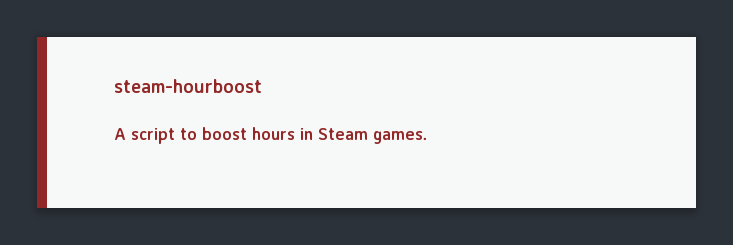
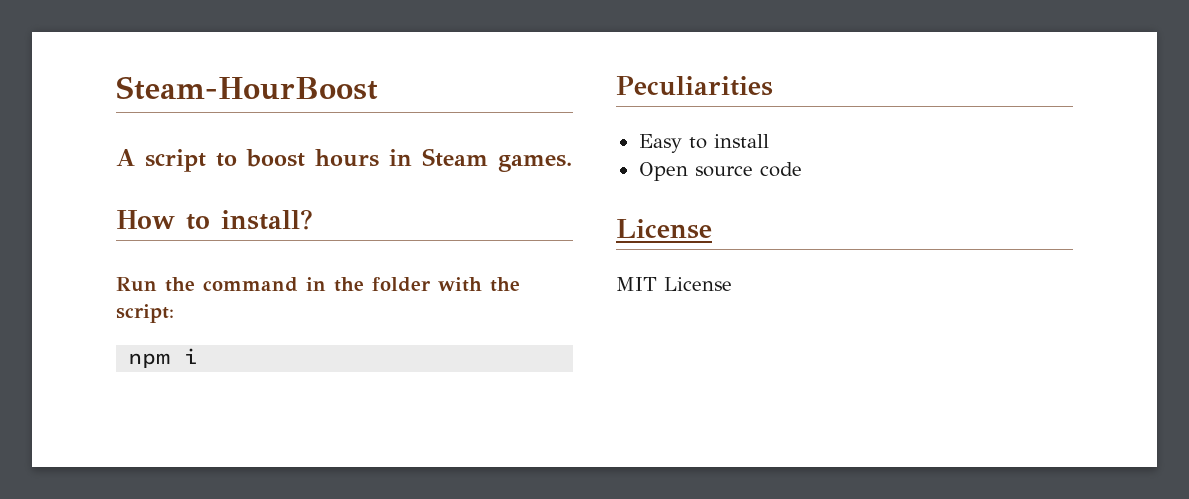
- steam-hourboost
+ Steam-HourBoost
+ How to install?
+ Run the command in the folder with the script:
+ npm i
+ Peculiarities
+ Easy to install
+ Open source code
+ License
+ MIT License

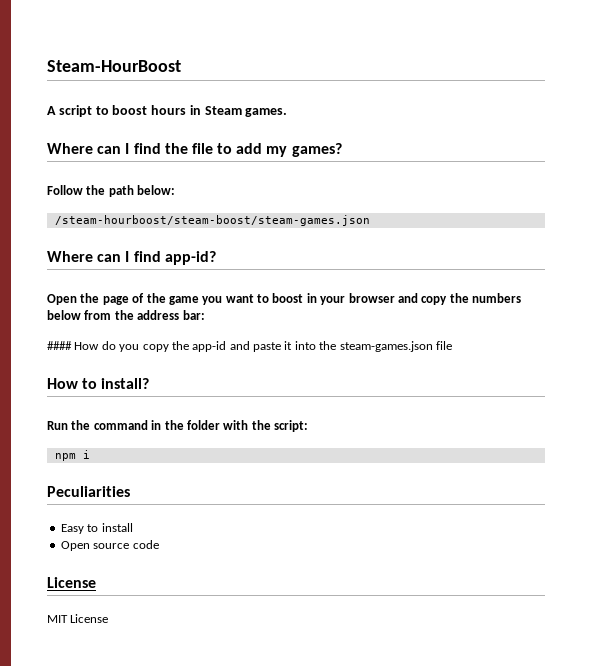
+ Where can I find the file to add my games?
+ Follow the path below:
+ /steam-hourboost/steam-boost/steam-games.json
+ Where can I find app-id?
+ Open the page of the game you want to boost in your browser and copy the numbers below from the address bar:
+ #### How do you copy the app-id and paste it into the steam-games.json file

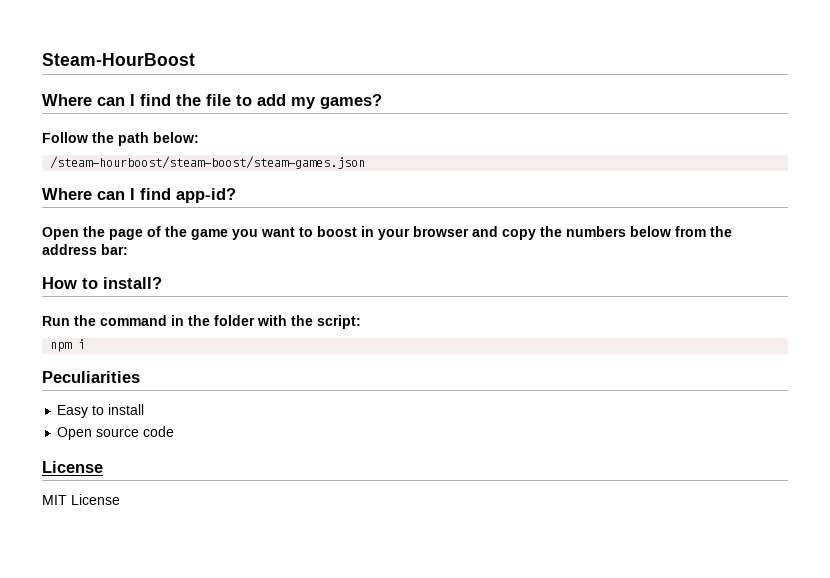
- A script to boost hours in Steam games.
- #### How do you copy the app-id and paste it into the steam-games.json file

